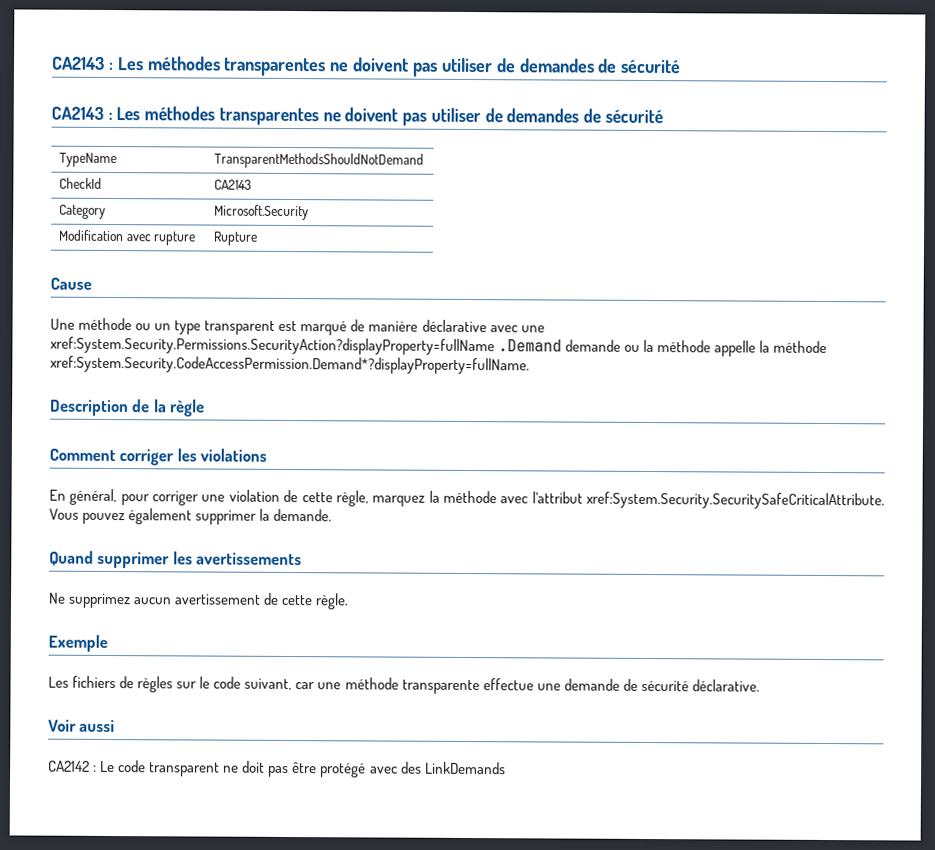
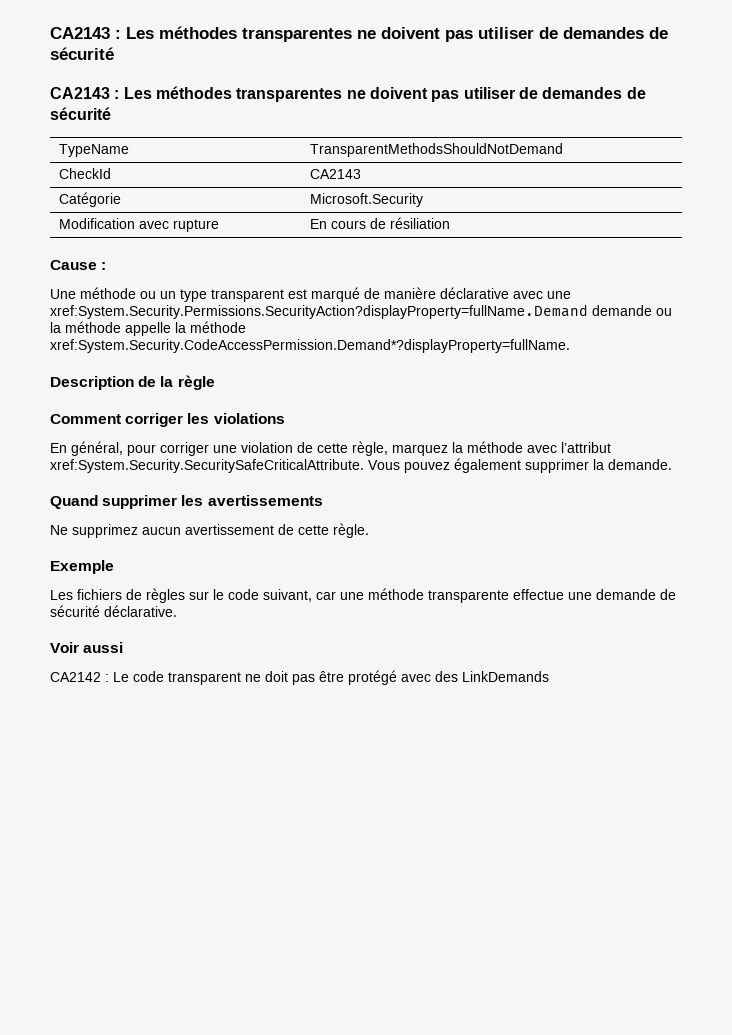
- Category | Microsoft.Security
+ Catégorie | Microsoft.Security
- Modification avec rupture | Rupture
+ Modification avec rupture | En cours de résiliation
- Cause
+ Cause :
- Une méthode ou un type transparent est marqué de manière déclarative avec une xref:System.Security.Permissions.SecurityAction?displayProperty=fullName .Demand demande ou la méthode appelle la méthode xref:System.Security.CodeAccessPermission.Demand*?displayProperty=fullName.
+ Une méthode ou un type transparent est marqué de manière déclarative avec une xref:System.Security.Permissions.SecurityAction?displayProperty=fullName.Demand demande ou la méthode appelle la méthode xref:System.Security.CodeAccessPermission.Demand*?displayProperty=fullName.

